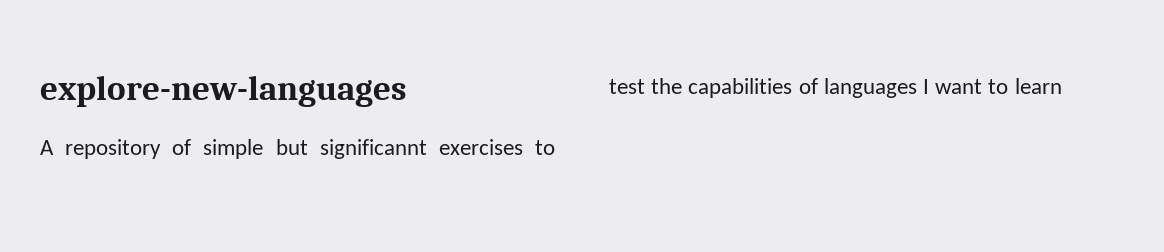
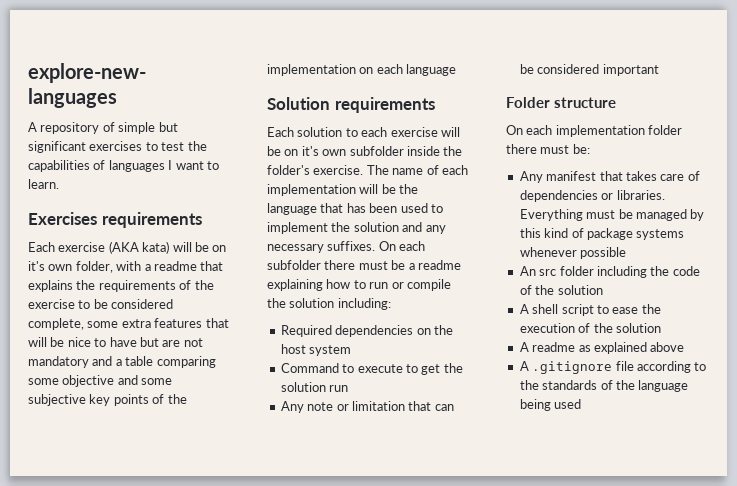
- A repository of simple but significannt exercises to test the capabilities of languages I want to learn
+ A repository of simple but significant exercises to test the capabilities of languages I want to learn.
+ Exercises requirements
+ Each exercise (AKA kata) will be on it's own folder, with a readme that explains the requirements of the exercise to be considered complete, some extra features that will be nice to have but are not mandatory and a table comparing some objective and some subjective key points of the implementation on each language
+ Solution requirements
+ Each solution to each exercise will be on it's own subfolder inside the folder's exercise. The name of each implementation will be the language that has been used to implement the solution and any necessary suffixes. On each subfolder there must be a readme explaining how to run or compile the solution including:
+ Required dependencies on the host system
+ Command to execute to get the solution run
+ Any note or limitation that can be considered important
+ Folder structure
+ On each implementation folder there must be:
+ Any manifest that takes care of dependencies or libraries. Everything must be managed by this kind of package systems whenever possible
+ An src folder including the code of the solution
+ A shell script to ease the execution of the solution
+ A readme as explained above
+ A .gitignore file according to the standards of the language being used

